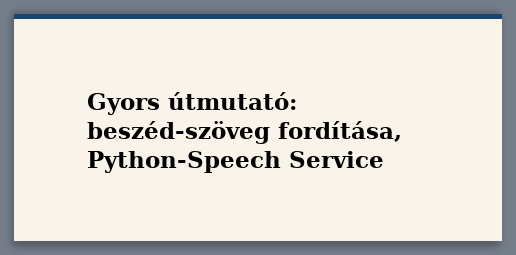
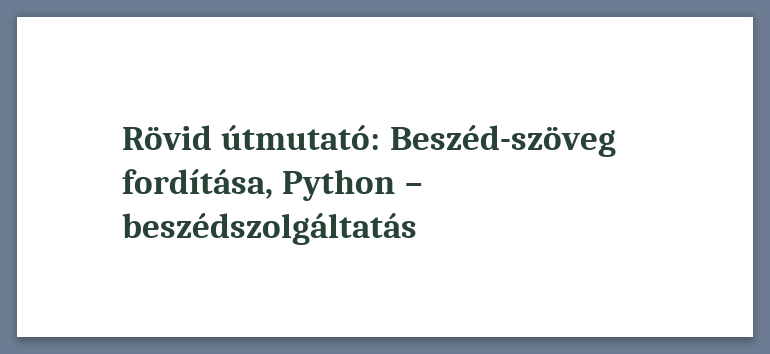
- Gyors útmutató: beszéd-szöveg fordítása, Python-Speech Service
+ Rövid útmutató: Beszéd-szöveg fordítása, Python – beszédszolgáltatás

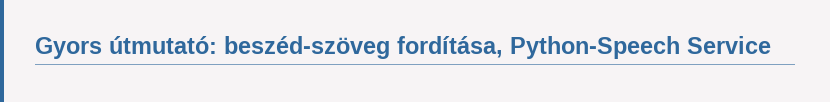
- Rövid útmutató: Beszéd-szöveg fordítása, Python – beszédszolgáltatás
+ Gyors útmutató: beszéd-szöveg fordítása, Python-Speech Service

